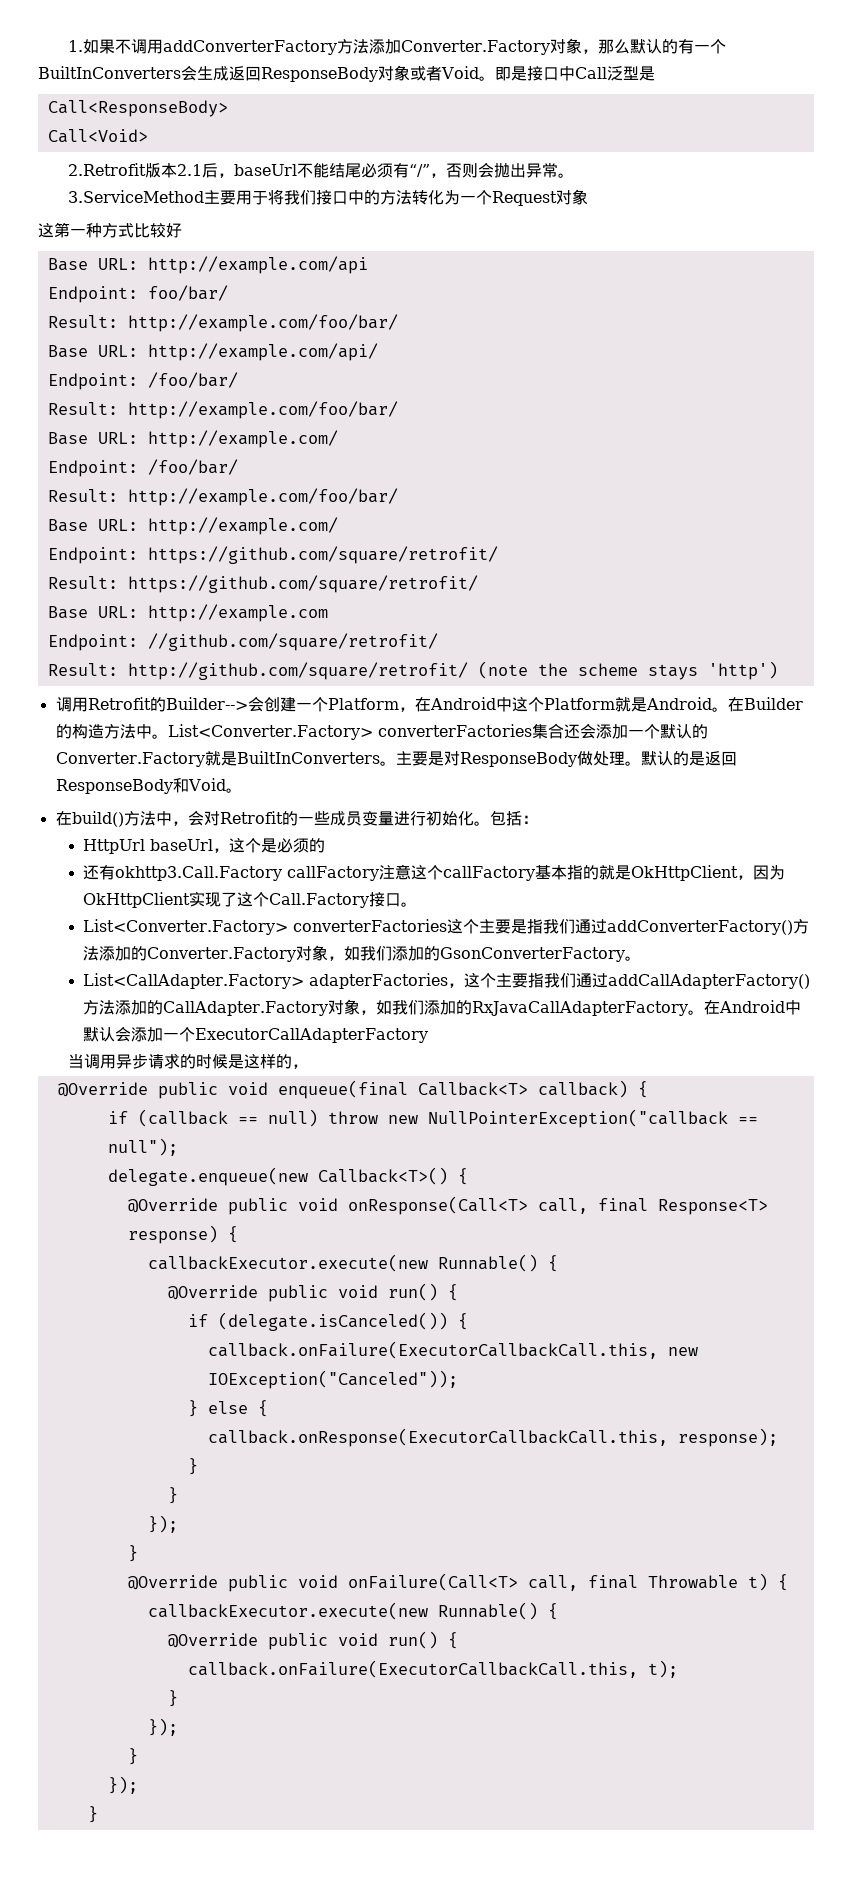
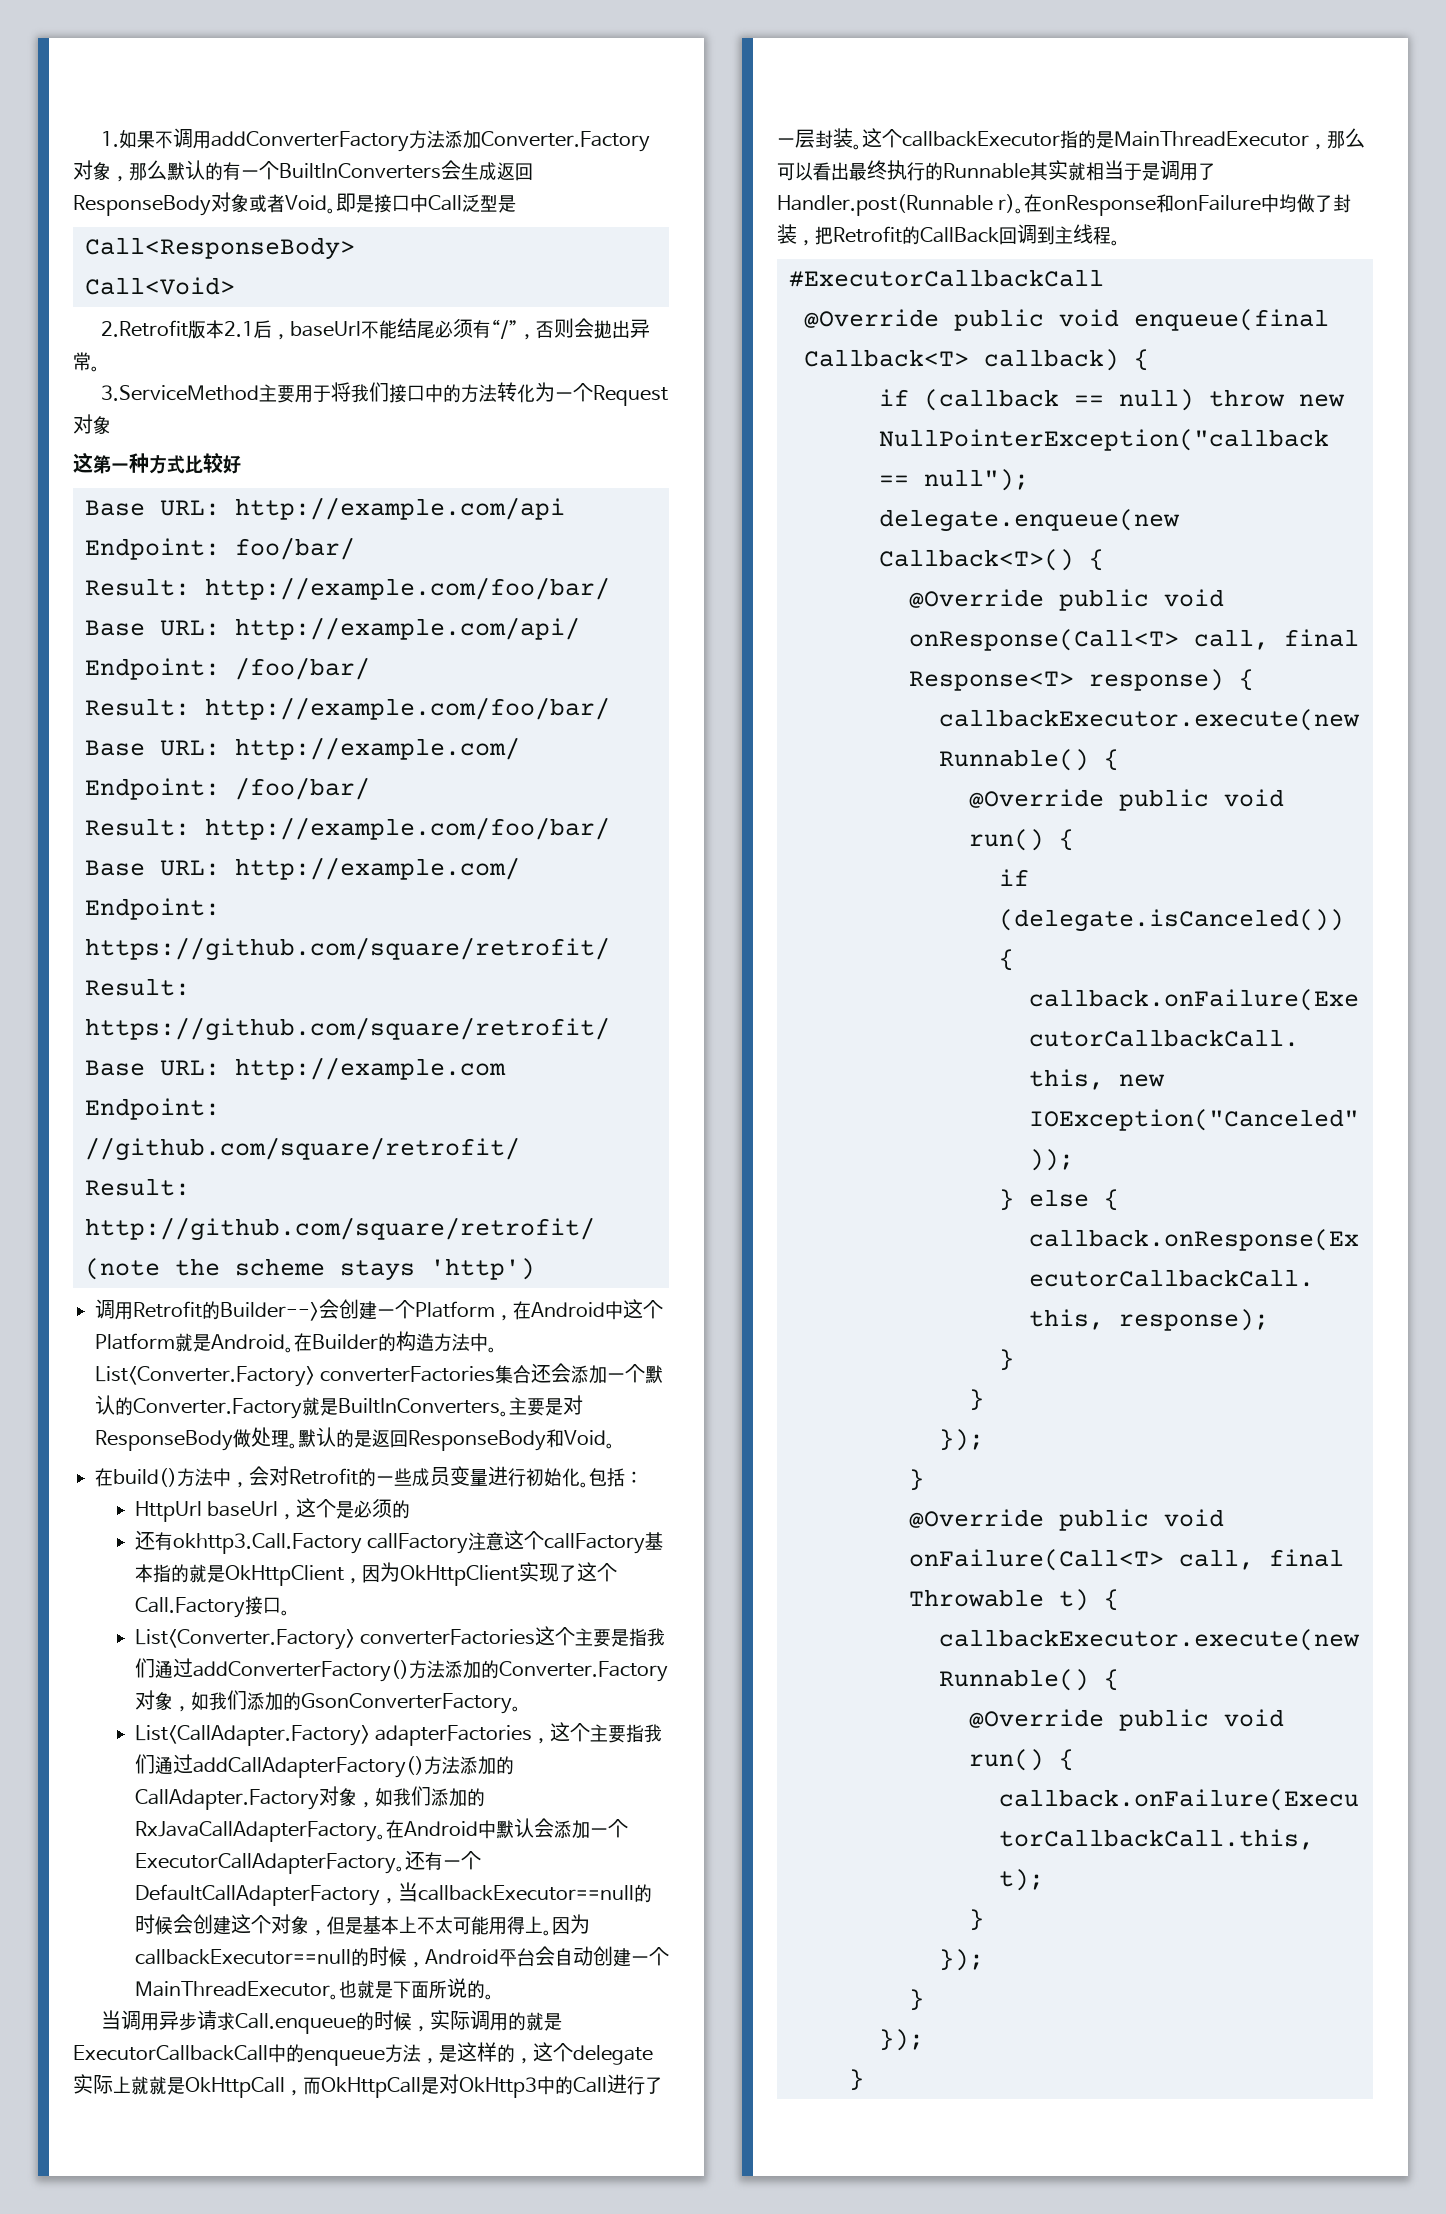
- 在Android中默认会添加一个ExecutorCallAdapterFactory
- 当调用异步请求的时候是这样的，
+ 在Android中默认会添加一个ExecutorCallAdapterFactory。还有一个DefaultCallAdapterFactory，当callbackExecutor==null的时候会创建这个对象，但是基本上不太可能用得上。因为callbackExecutor==null的时候，Android平台会自动创建一个MainThreadExecutor。也就是下面所说的。
+ 当调用异步请求Call.enqueue的时候，实际调用的就是ExecutorCallbackCall中的enqueue方法，是这样的，这个delegate实际上就就是OkHttpCall，而OkHttpCall是对OkHttp3中的Call进行了一层封装。这个callbackExecutor指的是MainThreadExecutor，那么可以看出最终执行的Runnable其实就相当于是调用了Handler.post(Runnable r)。在onResponse和onFailure中均做了封装，把Retrofit的CallBack回调到主线程。
+ #ExecutorCallbackCall

